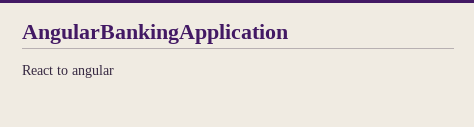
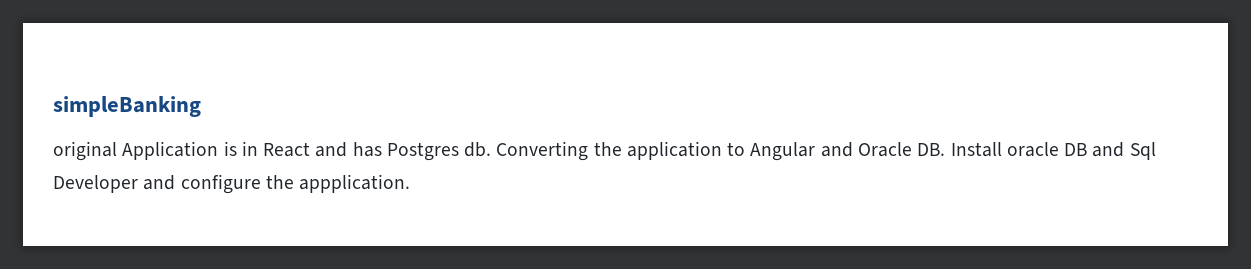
- AngularBankingApplication
- React to angular
+ simpleBanking
+ original Application is in React and has Postgres db. Converting the application to Angular and Oracle DB. Install oracle DB and Sql Developer and configure the appplication.

